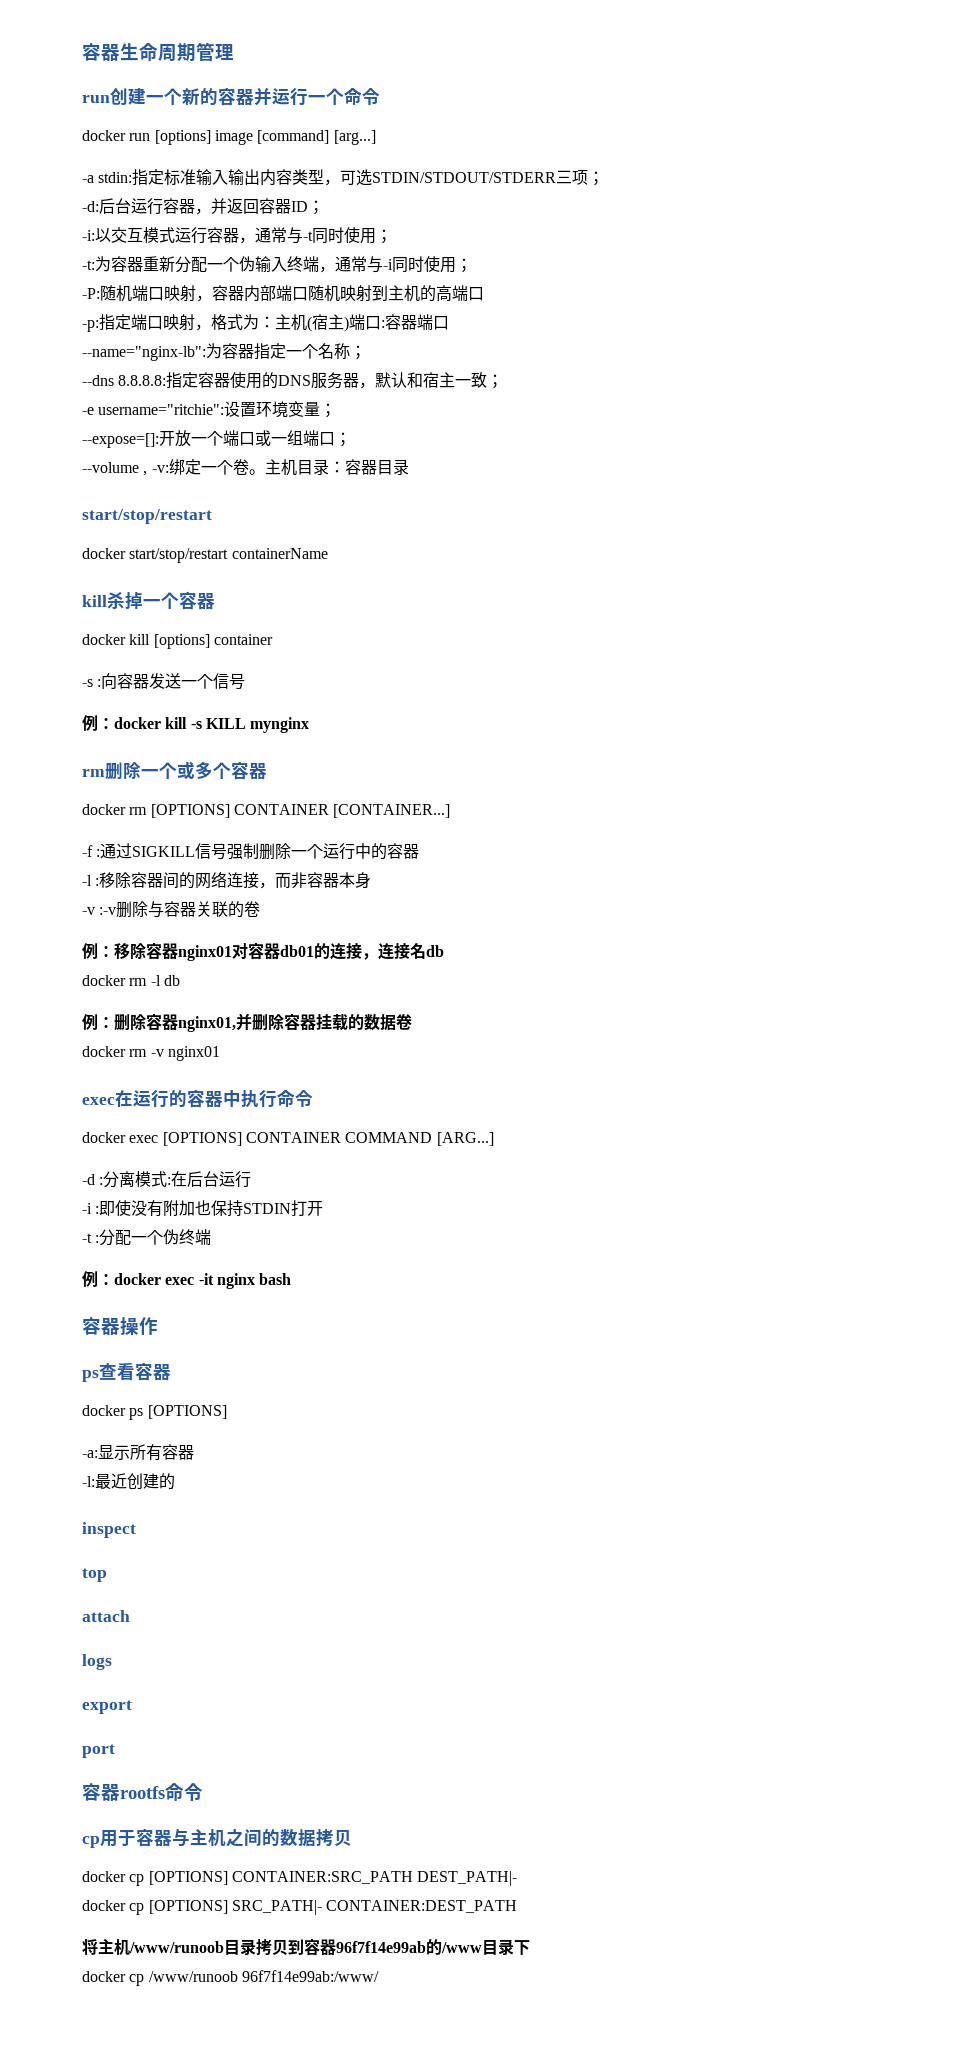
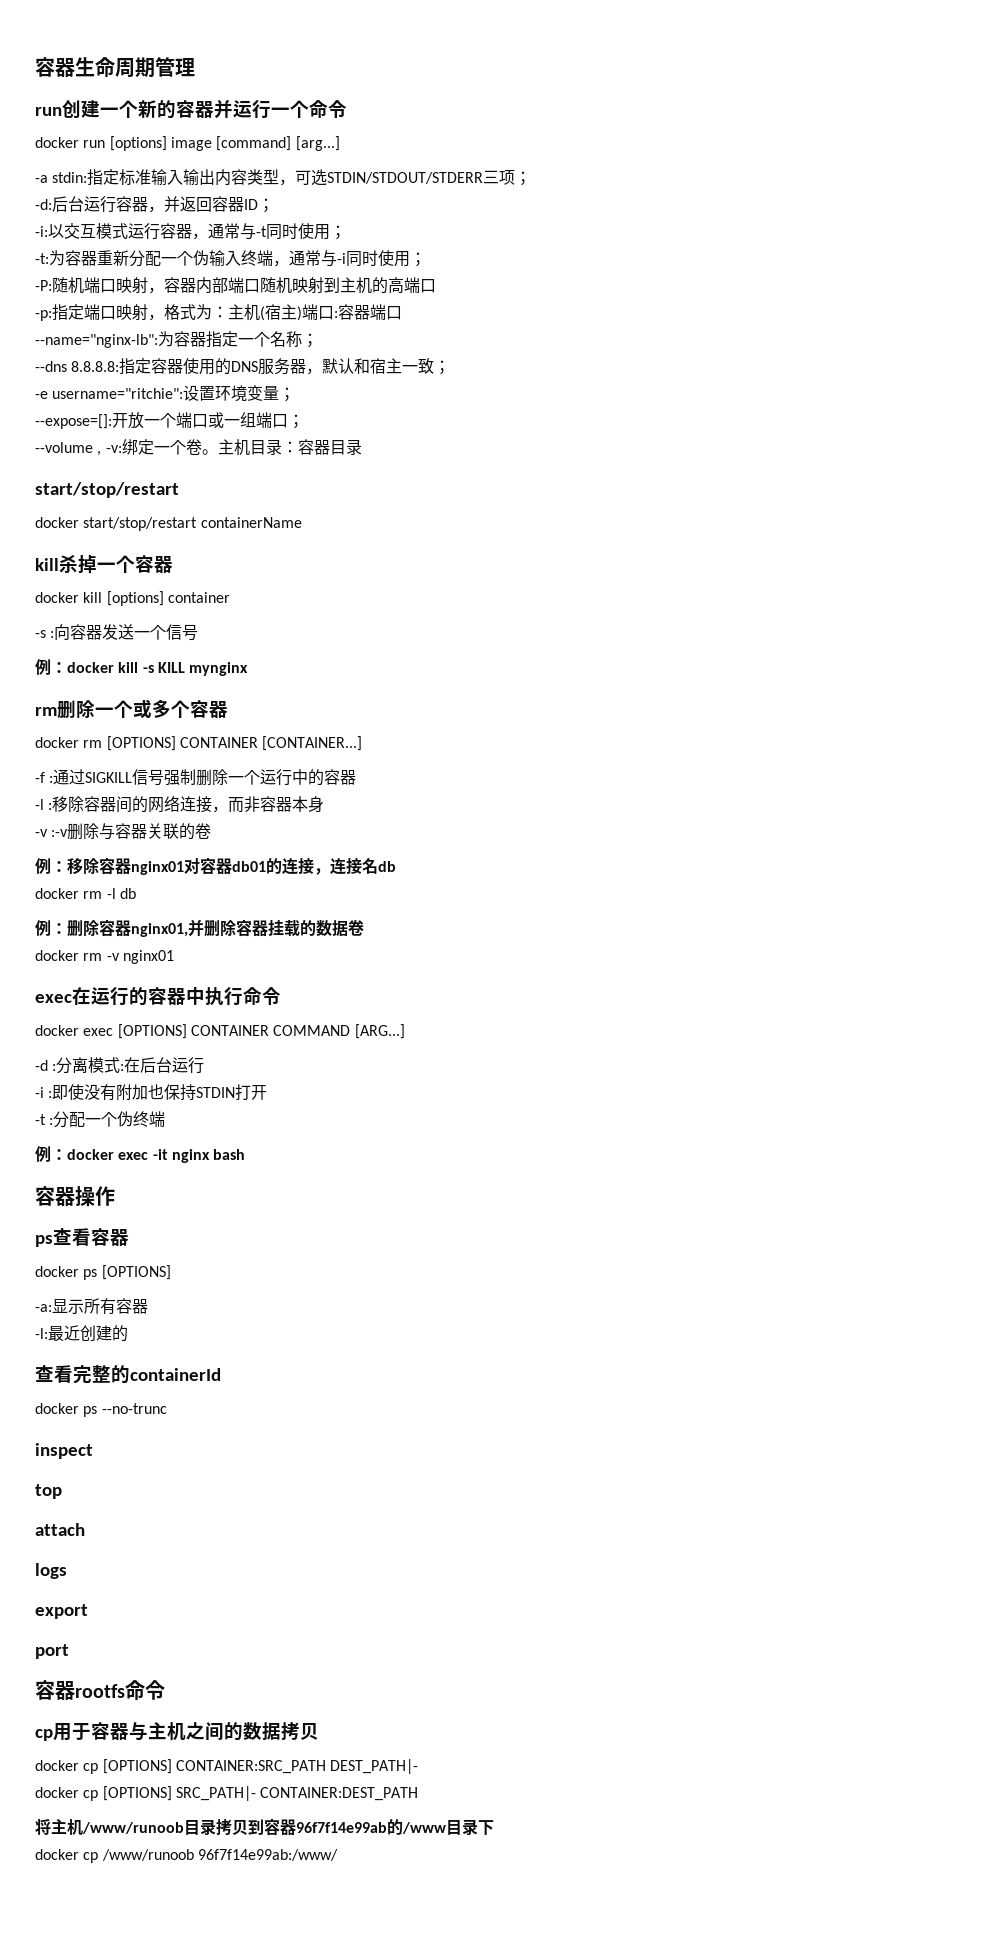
+ 查看完整的containerId
+ docker ps --no-trunc

